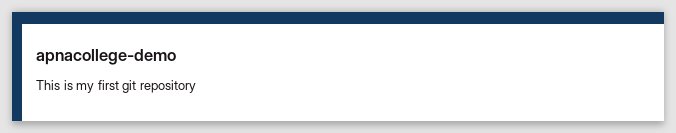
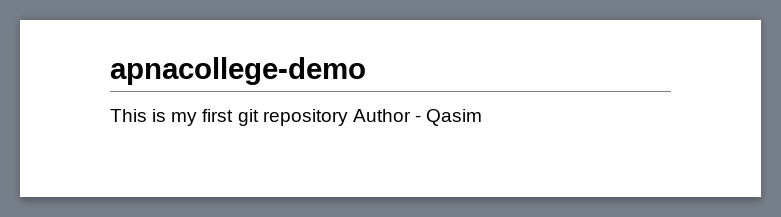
- This is my first git repository
+ This is my first git repository Author - Qasim

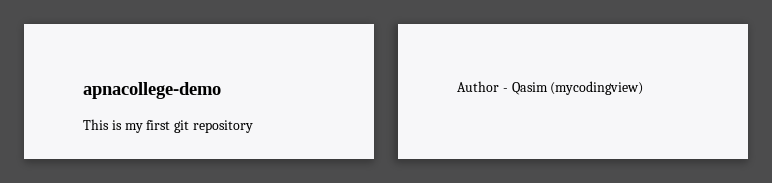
- This is my first git repository Author - Qasim
+ This is my first git repository
+ Author - Qasim (mycodingview)

